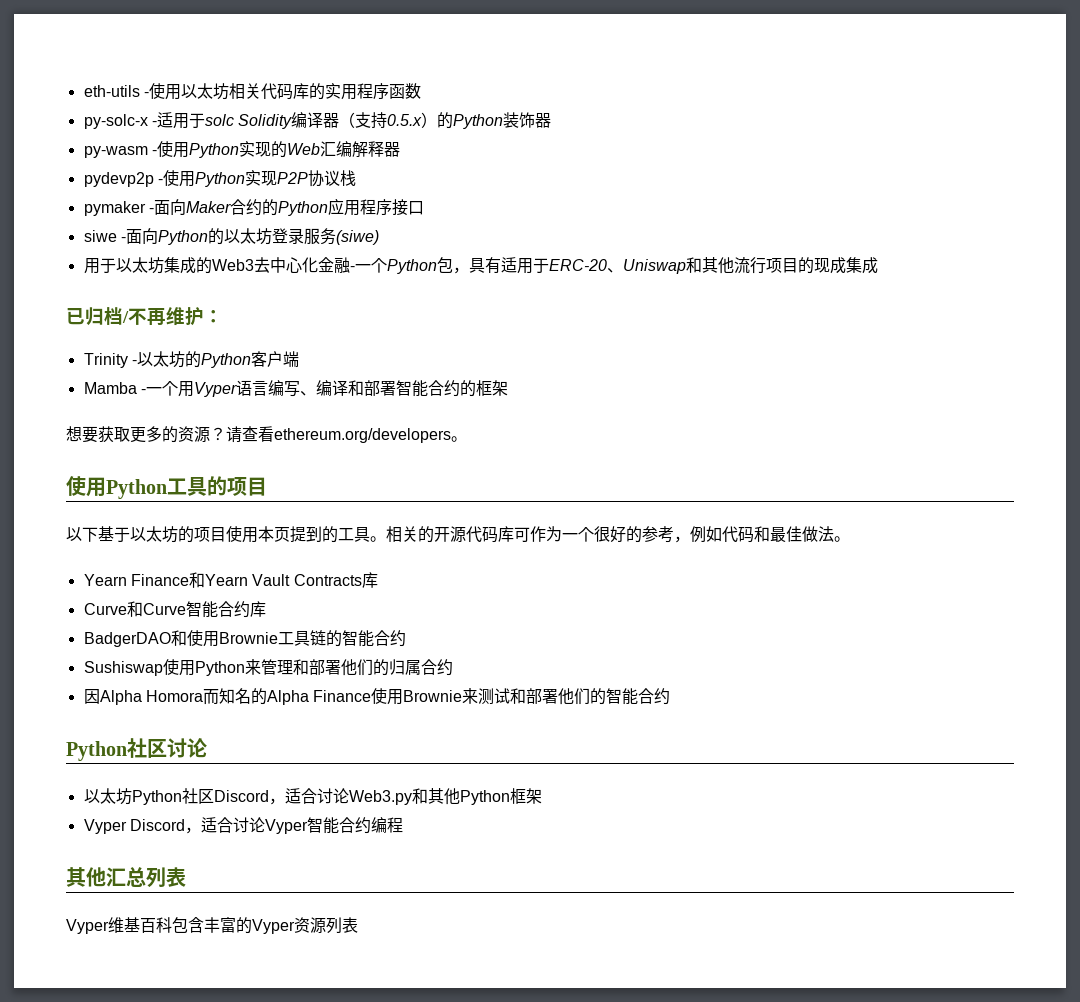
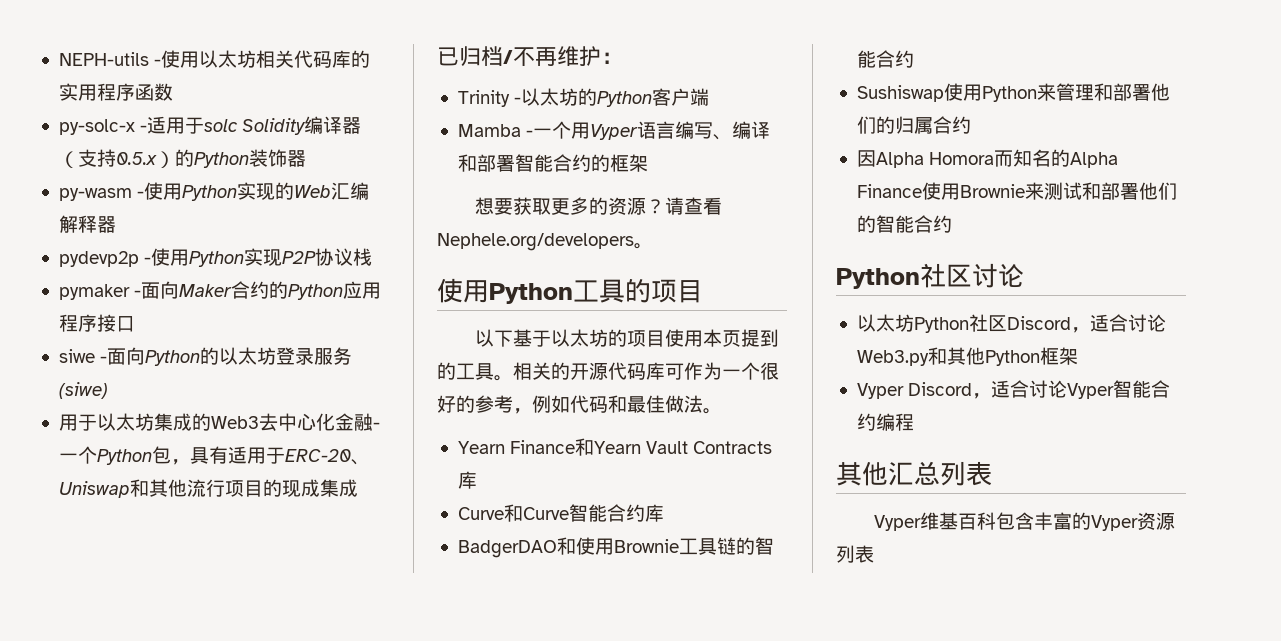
- eth-utils -使用以太坊相关代码库的实用程序函数
+ NEPH-utils -使用以太坊相关代码库的实用程序函数
- 请查看ethereum.org/developers。
+ 请查看Nephele.org/developers。

